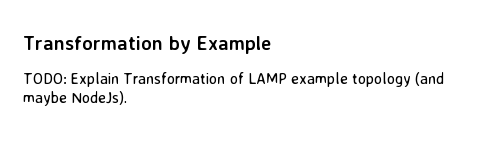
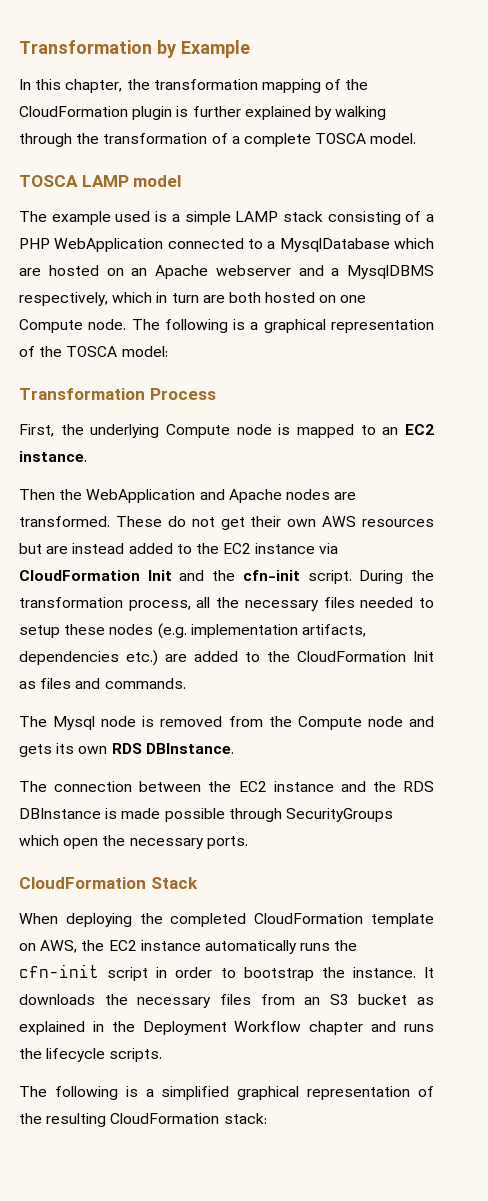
- TODO: Explain Transformation of LAMP example topology (and maybe NodeJs).
+ In this chapter, the transformation mapping of the CloudFormation plugin is further explained by walking through the transformation of a complete TOSCA model.
+ TOSCA LAMP model
+ The example used is a simple LAMP stack consisting of a PHP WebApplication connected to a MysqlDatabase which are hosted on an Apache webserver and a MysqlDBMS respectively, which in turn are both hosted on one Compute node. The following is a graphical representation of the TOSCA model:
+ Transformation Process
+ First, the underlying Compute node is mapped to an EC2 instance.
+ Then the WebApplication and Apache nodes are transformed. These do not get their own AWS resources but are instead added to the EC2 instance via CloudFormation Init and the cfn-init script. During the transformation process, all the necessary files needed to setup these nodes (e.g. implementation artifacts, dependencies etc.) are added to the CloudFormation Init as files and commands.
+ The Mysql node is removed from the Compute node and gets its own RDS DBInstance.
+ The connection between the EC2 instance and the RDS DBInstance is made possible through SecurityGroups which open the necessary ports.
+ CloudFormation Stack
+ When deploying the completed CloudFormation template on AWS, the EC2 instance automatically runs the cfn-init script in order to bootstrap the instance. It downloads the necessary files from an S3 bucket as explained in the Deployment Workflow chapter and runs the lifecycle scripts.
+ The following is a simplified graphical representation of the resulting CloudFormation stack:

